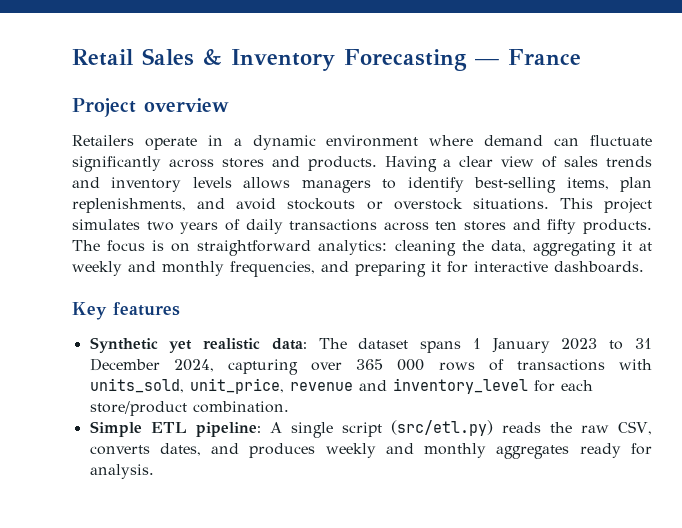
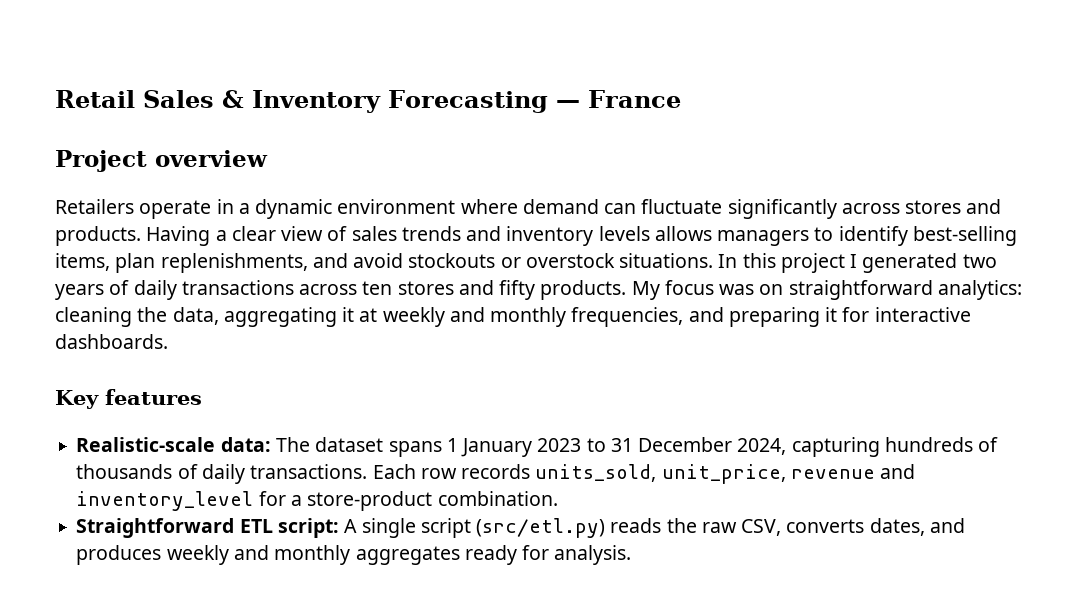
- This project simulates two years of daily transactions across ten stores and fifty products.
+ In this project I generated two years of daily transactions across ten stores and fifty products.
- The focus is on straightforward analytics: cleaning the data, aggregating it at weekly and monthly frequencies, and preparing it for interactive dashboards.
+ My focus was on straightforward analytics: cleaning the data, aggregating it at weekly and monthly frequencies, and preparing it for interactive dashboards.
- Synthetic yet realistic data: The dataset spans 1 January 2023 to 31 December 2024, capturing over 365 000 rows of transactions with units_sold, unit_price, revenue and inventory_level for each store/product combination.
+ Realistic‑scale data: The dataset spans 1 January 2023 to 31 December 2024, capturing hundreds of thousands of daily transactions. Each row records units_sold, unit_price, revenue and inventory_level for a store‑product combination.
- Simple ETL pipeline: A single script (src/etl.py) reads the raw CSV, converts dates, and produces weekly and monthly aggregates ready for analysis.
+ Straightforward ETL script: A single script (src/etl.py) reads the raw CSV, converts dates, and produces weekly and monthly aggregates ready for analysis.

